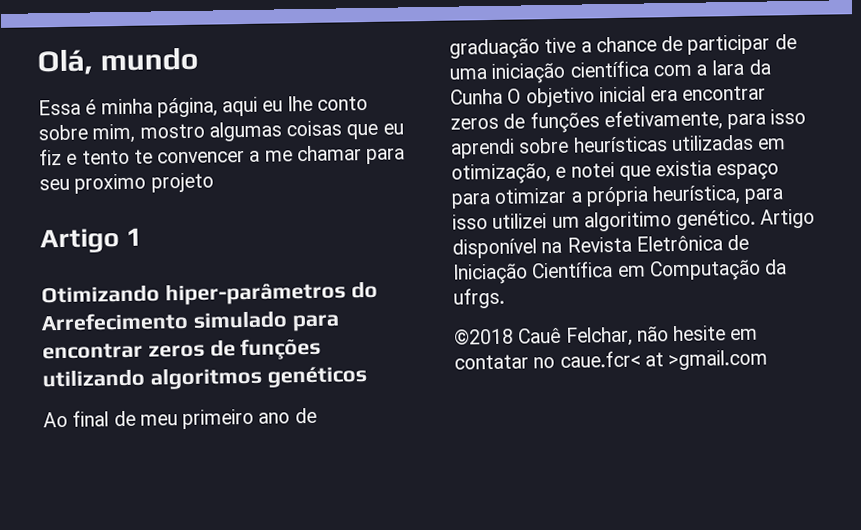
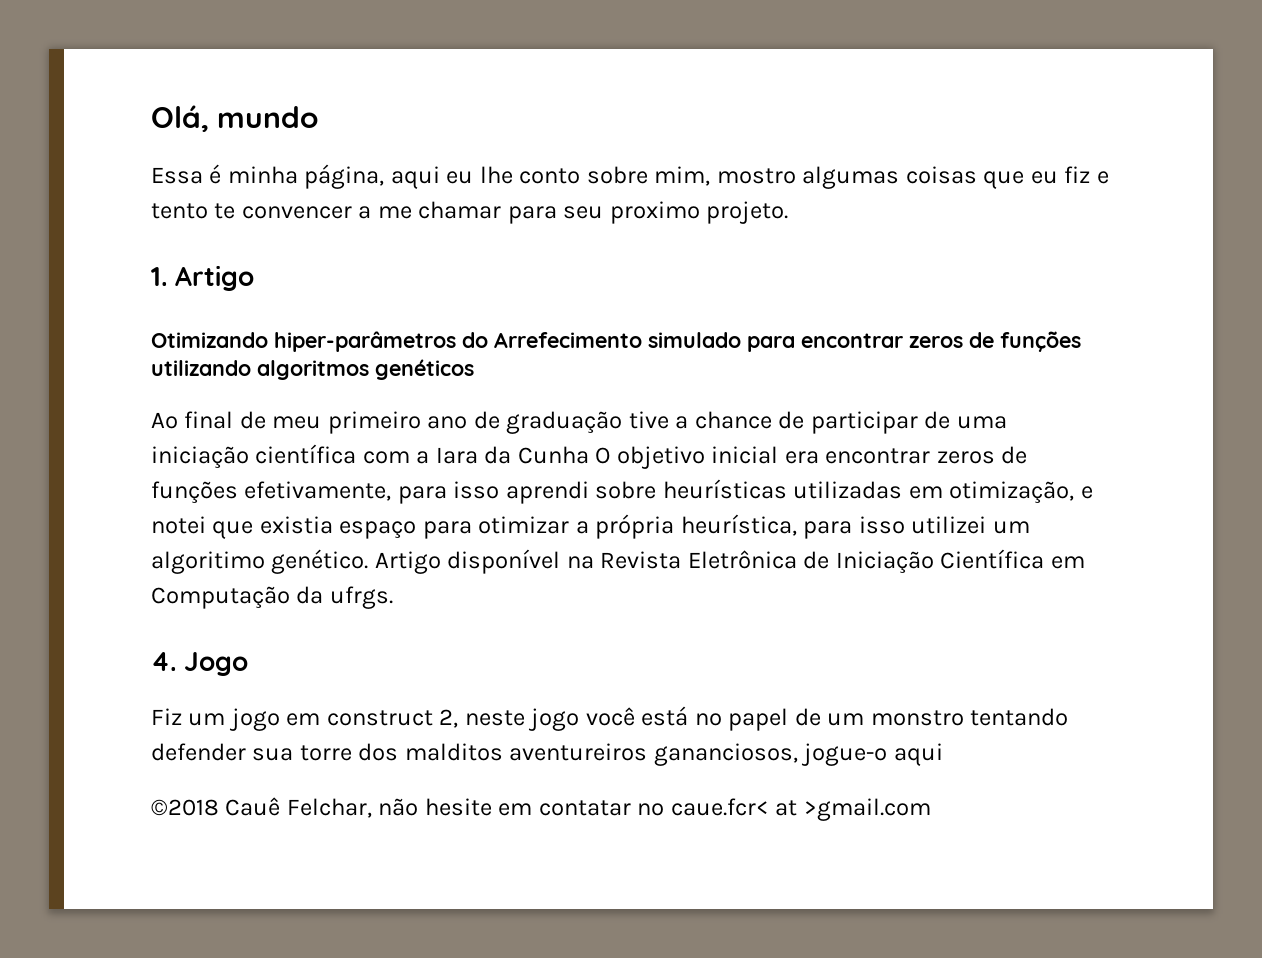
- Essa é minha página, aqui eu lhe conto sobre mim, mostro algumas coisas que eu fiz e tento te convencer a me chamar para seu proximo projeto
- Artigo 1
+ Essa é minha página, aqui eu lhe conto sobre mim, mostro algumas coisas que eu fiz e tento te convencer a me chamar para seu proximo projeto.
+ 1. Artigo
+ 4. Jogo
+ Fiz um jogo em construct 2, neste jogo você está no papel de um monstro tentando defender sua torre dos malditos aventureiros gananciosos, jogue-o aqui

